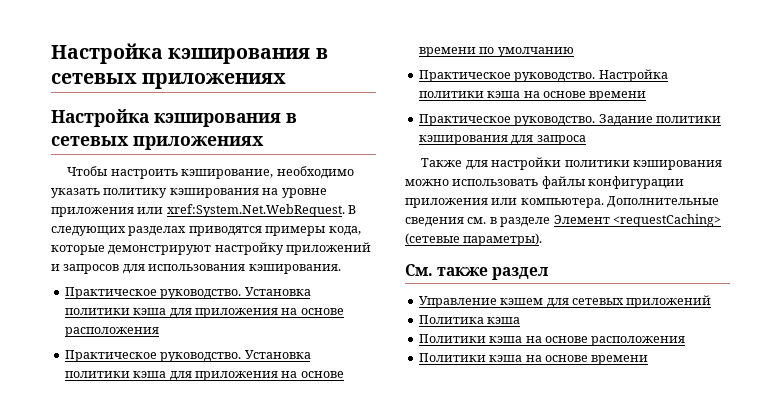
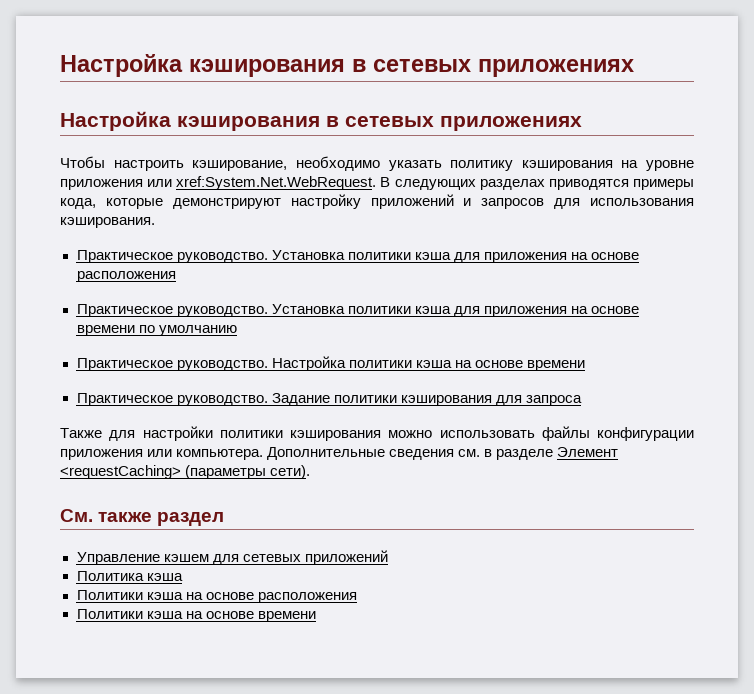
- Дополнительные сведения см. в разделе Элемент <requestCaching> (сетевые параметры).
+ Дополнительные сведения см. в разделе Элемент <requestCaching> (параметры сети).

